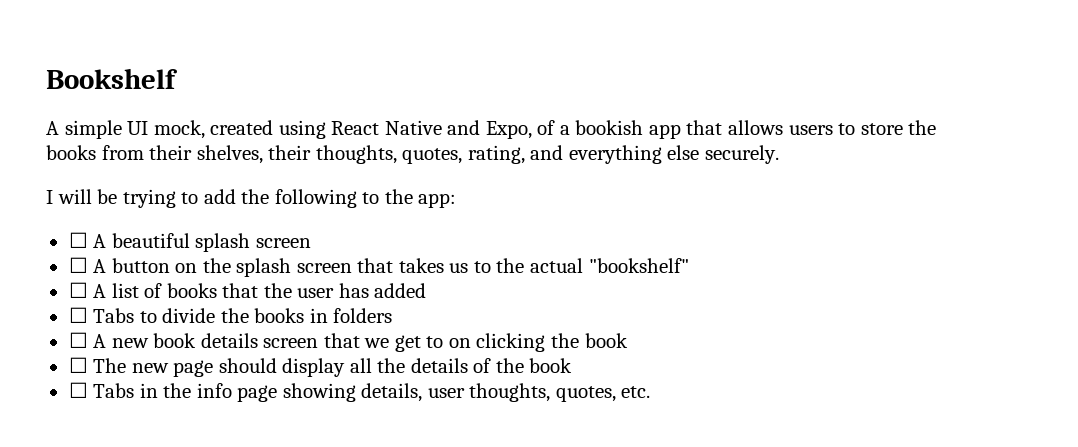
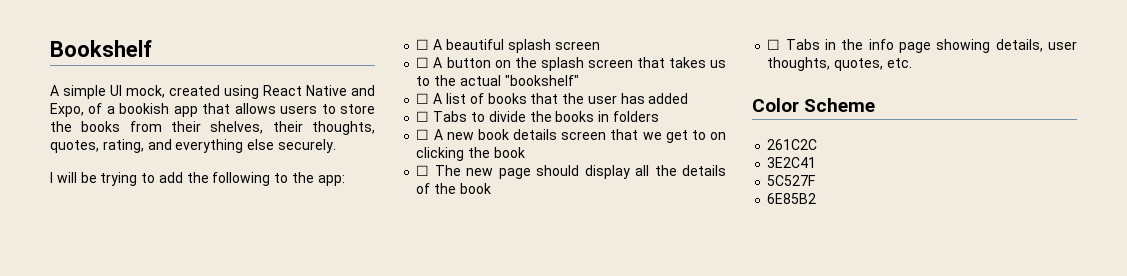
+ Color Scheme
+ 261C2C
+ 3E2C41
+ 5C527F
+ 6E85B2

